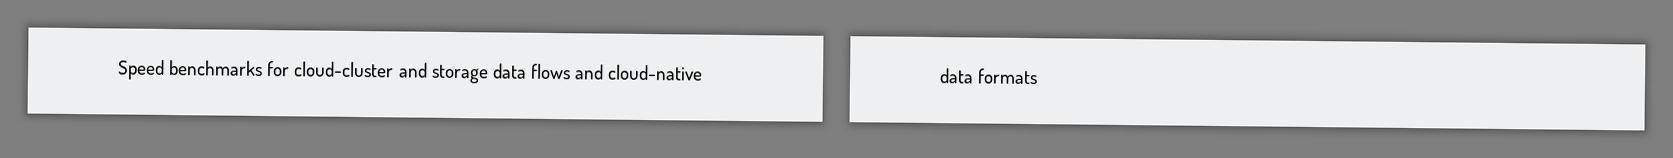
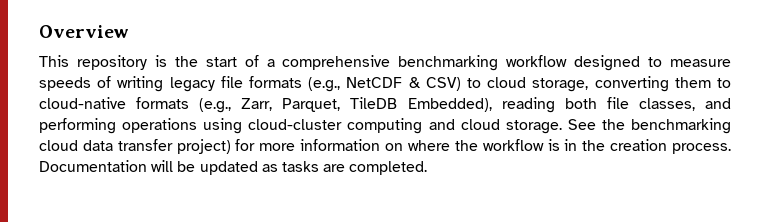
- Speed benchmarks for cloud-cluster and storage data flows and cloud-native data formats
+ Overview
+ This repository is the start of a comprehensive benchmarking workflow designed to measure speeds of writing legacy file formats (e.g., NetCDF & CSV) to cloud storage, converting them to cloud-native formats (e.g., Zarr, Parquet, TileDB Embedded), reading both file classes, and performing operations using cloud-cluster computing and cloud storage. See the benchmarking cloud data transfer project) for more information on where the workflow is in the creation process. Documentation will be updated as tasks are completed.

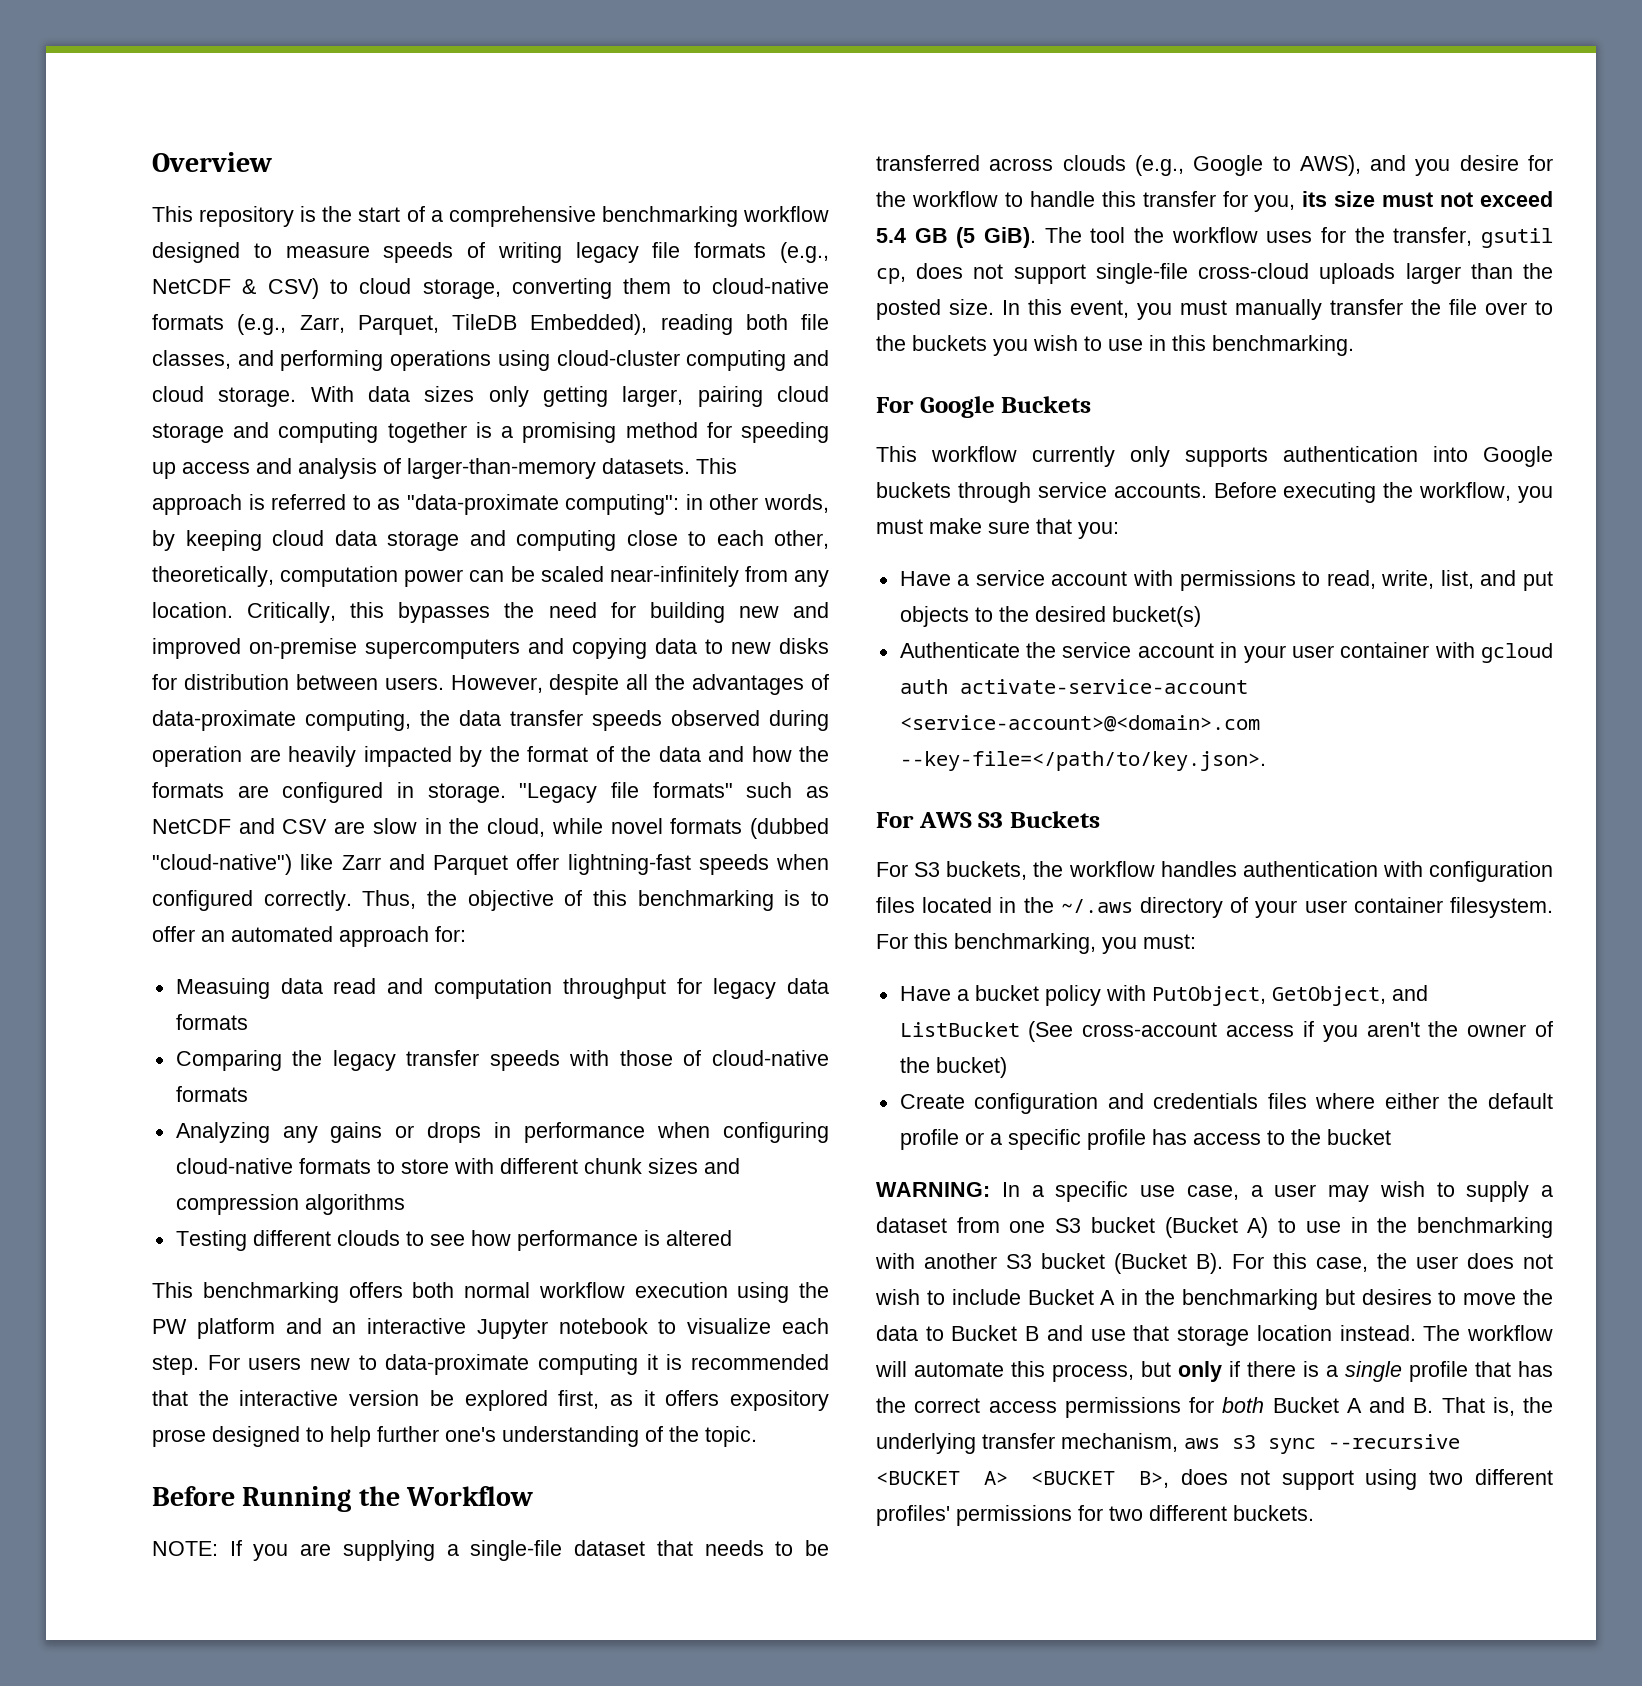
- See the benchmarking cloud data transfer project) for more information on where the workflow is in the creation process. Documentation will be updated as tasks are completed.
+ With data sizes only getting larger, pairing cloud storage and computing together is a promising method for speeding up access and analysis of larger-than-memory datasets. This approach is referred to as "data-proximate computing": in other words, by keeping cloud data storage and computing close to each other, theoretically, computation power can be scaled near-infinitely from any location. Critically, this bypasses the need for building new and improved on-premise supercomputers and copying data to new disks for distribution between users. However, despite all the advantages of data-proximate computing, the data transfer speeds observed during operation are heavily impacted by the format of the data and how the formats are configured in storage. "Legacy file formats" such as NetCDF and CSV are slow in the cloud, while novel formats (dubbed "cloud-native") like Zarr and Parquet offer lightning-fast speeds when configured correctly. Thus, the objective of this benchmarking is to offer an automated approach for:
+ Measuing data read and computation throughput for legacy data formats
+ Comparing the legacy transfer speeds with those of cloud-native formats
+ Analyzing any gains or drops in performance when configuring cloud-native formats to store with different chunk sizes and compression algorithms
+ Testing different clouds to see how performance is altered
+ This benchmarking offers both normal workflow execution using the PW platform and an interactive Jupyter notebook to visualize each step. For users new to data-proximate computing it is recommended that the interactive version be explored first, as it offers expository prose designed to help further one's understanding of the topic.
+ Before Running the Workflow
+ NOTE: If you are supplying a single-file dataset that needs to be transferred across clouds (e.g., Google to AWS), and you desire for the workflow to handle this transfer for you, its size must not exceed 5.4 GB (5 GiB). The tool the workflow uses for the transfer, gsutil cp, does not support single-file cross-cloud uploads larger than the posted size. In this event, you must manually transfer the file over to the buckets you wish to use in this benchmarking.
+ For Google Buckets
+ This workflow currently only supports authentication into Google buckets through service accounts. Before executing the workflow, you must make sure that you:
+ Have a service account with permissions to read, write, list, and put objects to the desired bucket(s)
+ Authenticate the service account in your user container with gcloud auth activate-service-account <service-account>@<domain>.com --key-file=</path/to/key.json>.
+ For AWS S3 Buckets
+ For S3 buckets, the workflow handles authentication with configuration files located in the ~/.aws directory of your user container filesystem. For this benchmarking, you must:
+ Have a bucket policy with PutObject, GetObject, and ListBucket (See cross-account access if you aren't the owner of the bucket)
+ Create configuration and credentials files where either the default profile or a specific profile has access to the bucket
+ WARNING: In a specific use case, a user may wish to supply a dataset from one S3 bucket (Bucket A) to use in the benchmarking with another S3 bucket (Bucket B). For this case, the user does not wish to include Bucket A in the benchmarking but desires to move the data to Bucket B and use that storage location instead. The workflow will automate this process, but only if there is a single profile that has the correct access permissions for both Bucket A and B. That is, the underlying transfer mechanism, aws s3 sync --recursive <BUCKET A> <BUCKET B>, does not support using two different profiles' permissions for two different buckets.

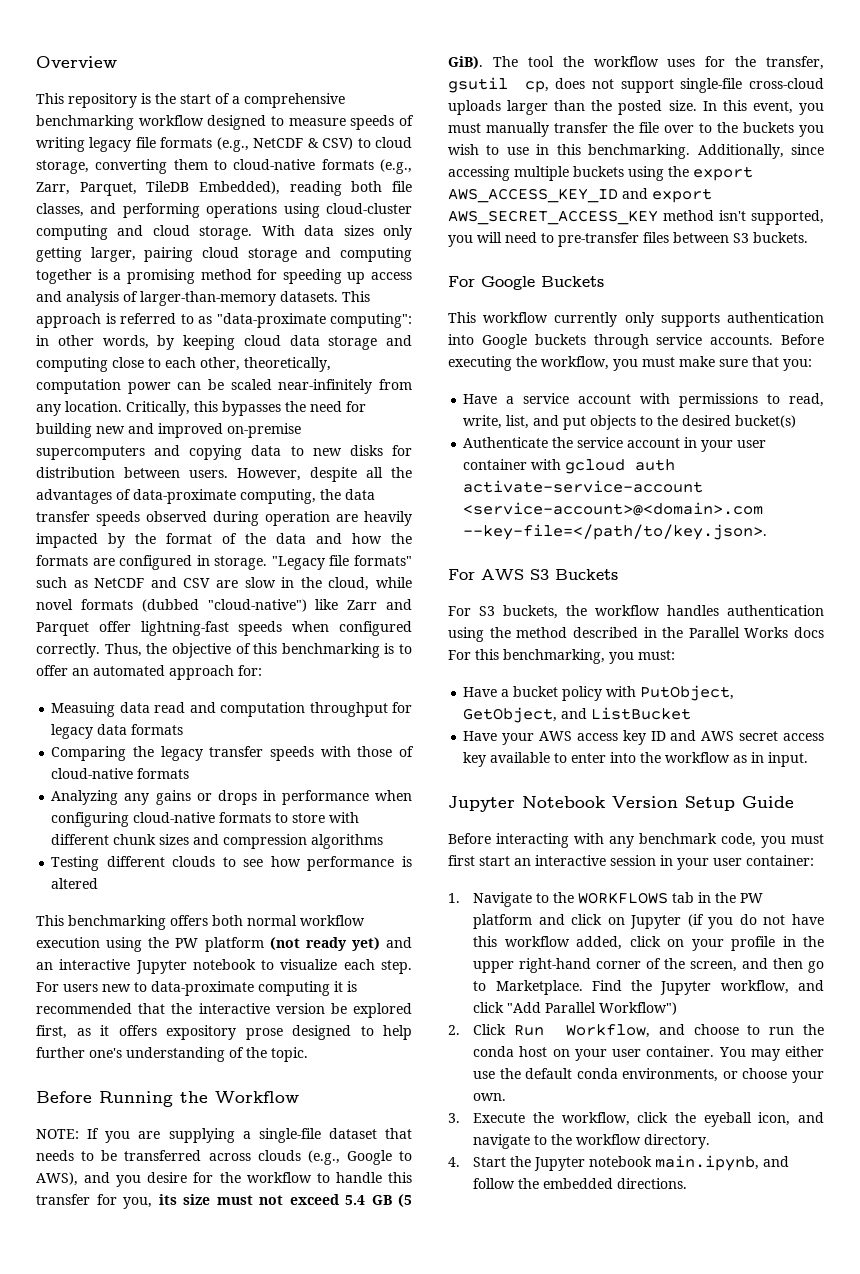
- This benchmarking offers both normal workflow execution using the PW platform and an interactive Jupyter notebook to visualize each step.
+ This benchmarking offers both normal workflow execution using the PW platform (not ready yet) and an interactive Jupyter notebook to visualize each step.
+ Additionally, since accessing multiple buckets using the export AWS_ACCESS_KEY_ID and export AWS_SECRET_ACCESS_KEY method isn't supported, you will need to pre-transfer files between S3 buckets.
- For S3 buckets, the workflow handles authentication with configuration files located in the ~/.aws directory of your user container filesystem. For this benchmarking, you must:
+ For S3 buckets, the workflow handles authentication using the method described in the Parallel Works docs For this benchmarking, you must:
- Have a bucket policy with PutObject, GetObject, and ListBucket (See cross-account access if you aren't the owner of the bucket)
- Create configuration and credentials files where either the default profile or a specific profile has access to the bucket
- WARNING: In a specific use case, a user may wish to supply a dataset from one S3 bucket (Bucket A) to use in the benchmarking with another S3 bucket (Bucket B). For this case, the user does not wish to include Bucket A in the benchmarking but desires to move the data to Bucket B and use that storage location instead. The workflow will automate this process, but only if there is a single profile that has the correct access permissions for both Bucket A and B. That is, the underlying transfer mechanism, aws s3 sync --recursive <BUCKET A> <BUCKET B>, does not support using two different profiles' permissions for two different buckets.
+ Have a bucket policy with PutObject, GetObject, and ListBucket
+ Have your AWS access key ID and AWS secret access key available to enter into the workflow as in input.
+ Jupyter Notebook Version Setup Guide
+ Before interacting with any benchmark code, you must first start an interactive session in your user container:
+ 1. Navigate to the WORKFLOWS tab in the PW platform and click on Jupyter (if you do not have this workflow added, click on your profile in the upper right-hand corner of the screen, and then go to Marketplace. Find the Jupyter workflow, and click "Add Parallel Workflow")
+ 2. Click Run Workflow, and choose to run the conda host on your user container. You may either use the default conda environments, or choose your own.
+ 3. Execute the workflow, click the eyeball icon, and navigate to the workflow directory.
+ 4. Start the Jupyter notebook main.ipynb, and follow the embedded directions.

